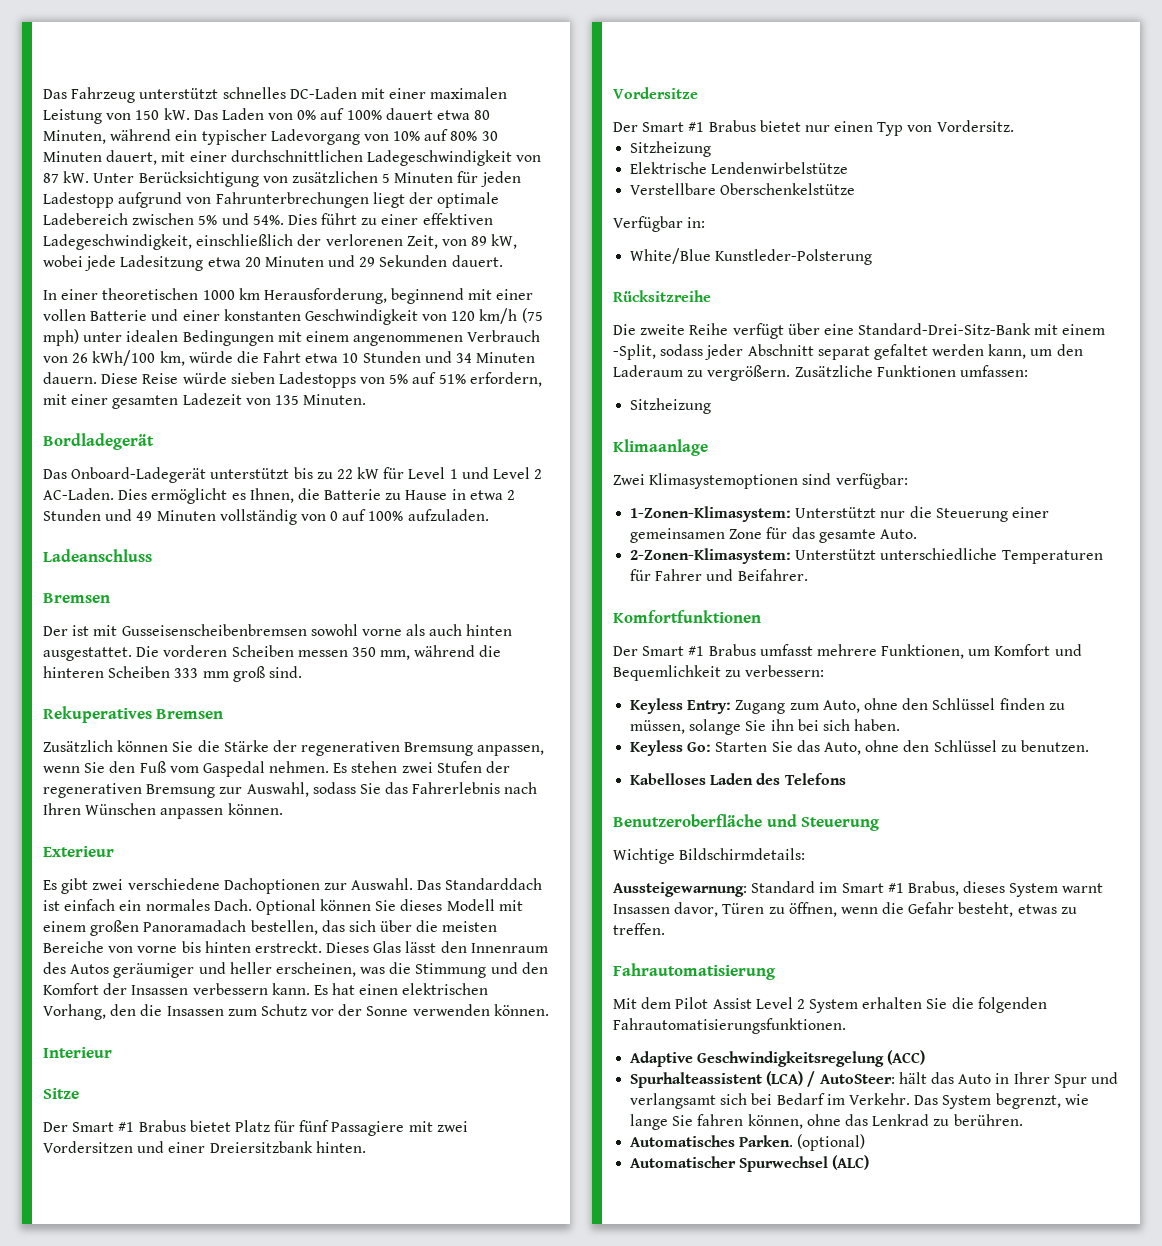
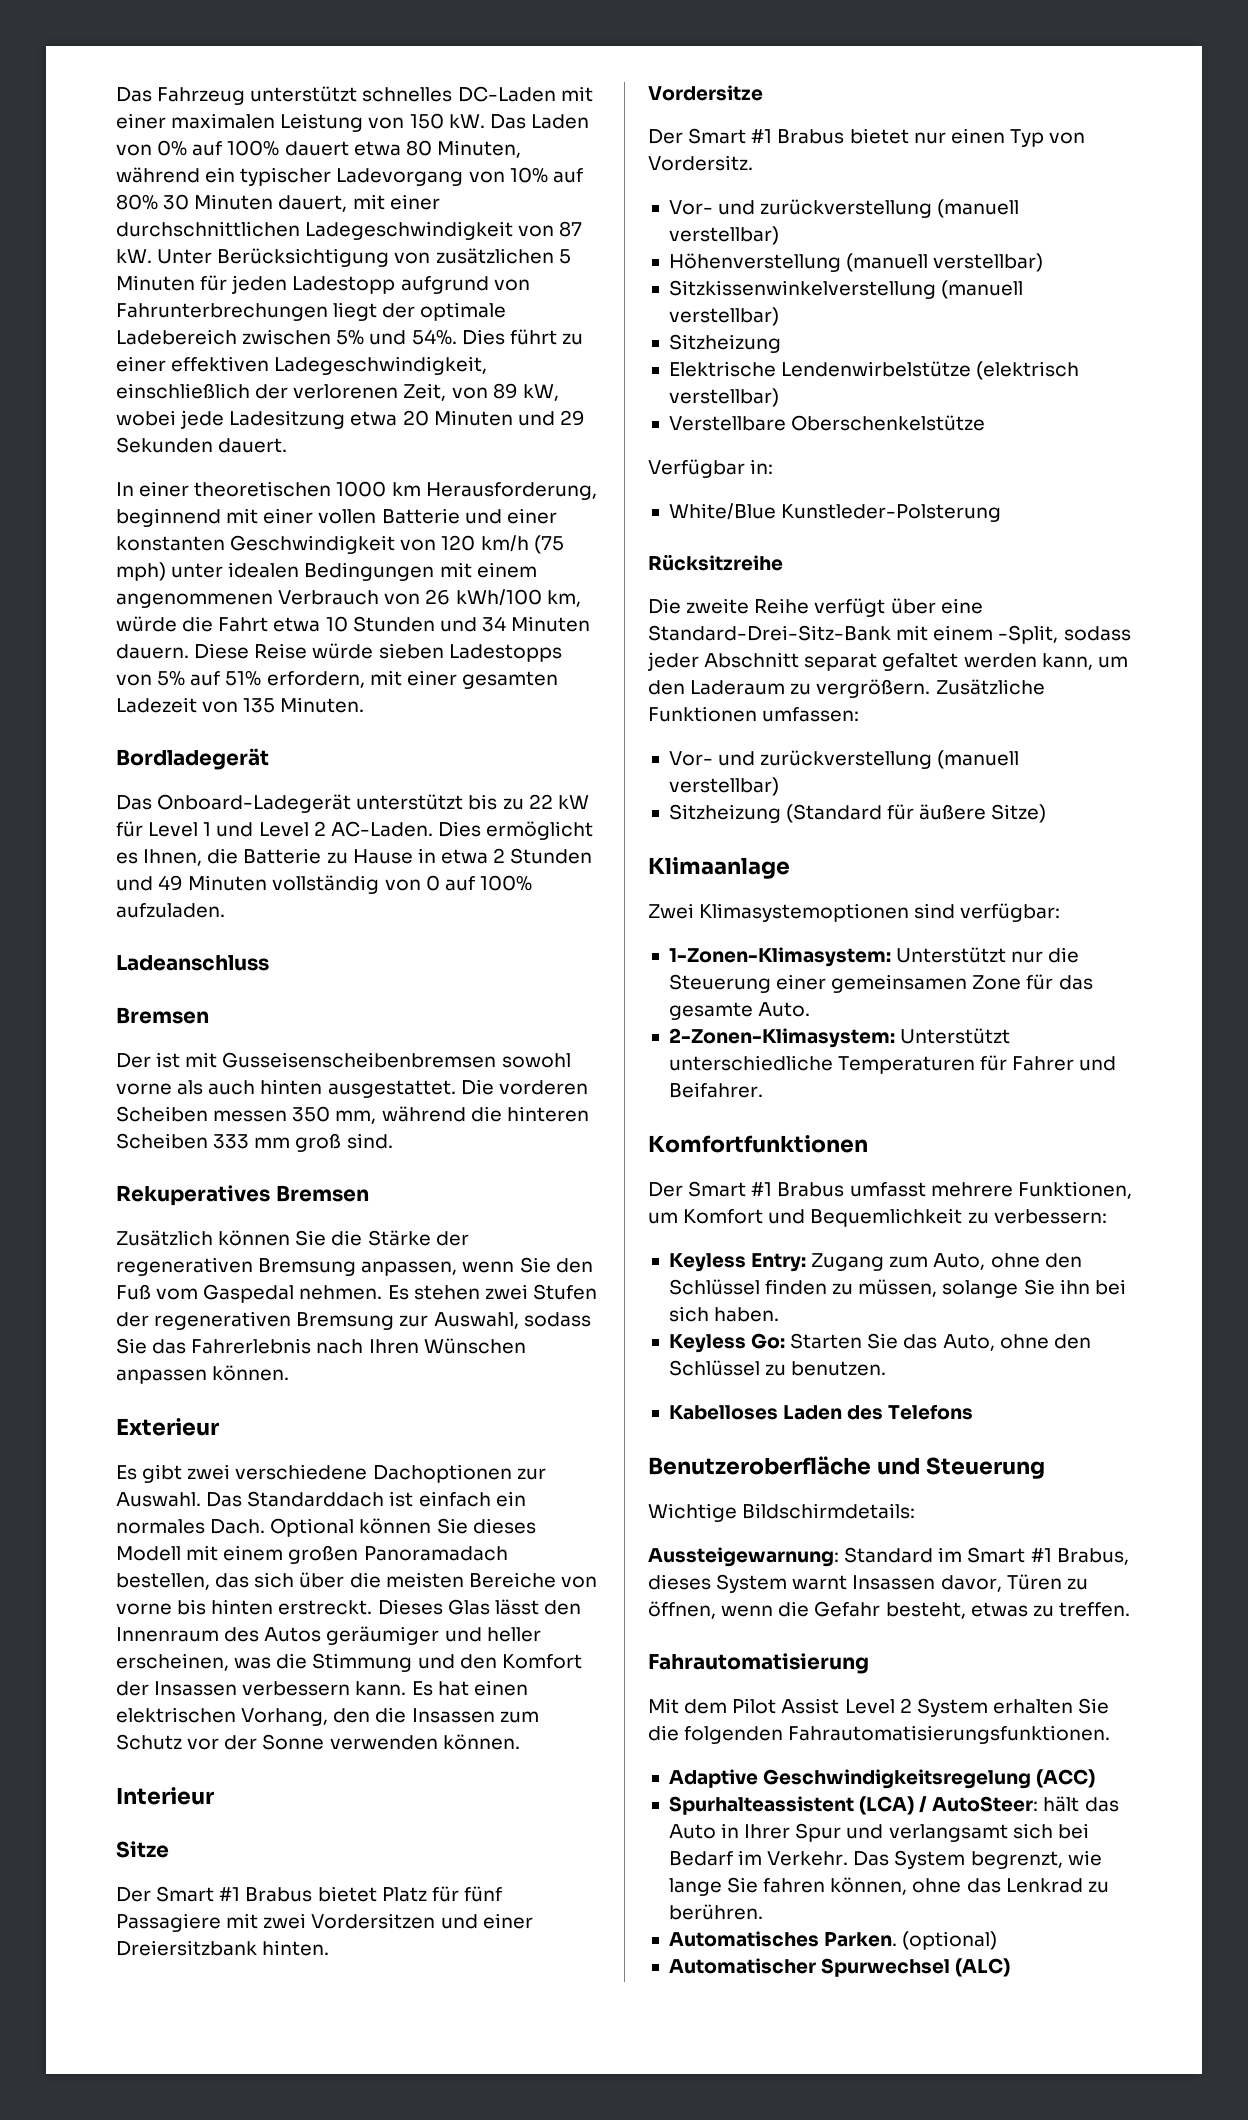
  Der Smart #1 Brabus bietet nur einen Typ von Vordersitz.
+ Vor- und zurückverstellung (manuell verstellbar)
+ Höhenverstellung (manuell verstellbar)
+ Sitzkissenwinkelverstellung (manuell verstellbar)
- Elektrische Lendenwirbelstütze
+ Elektrische Lendenwirbelstütze (elektrisch verstellbar)
  Zusätzliche Funktionen umfassen:
- Sitzheizung
+ Vor- und zurückverstellung (manuell verstellbar)
+ Sitzheizung (Standard für äußere Sitze)

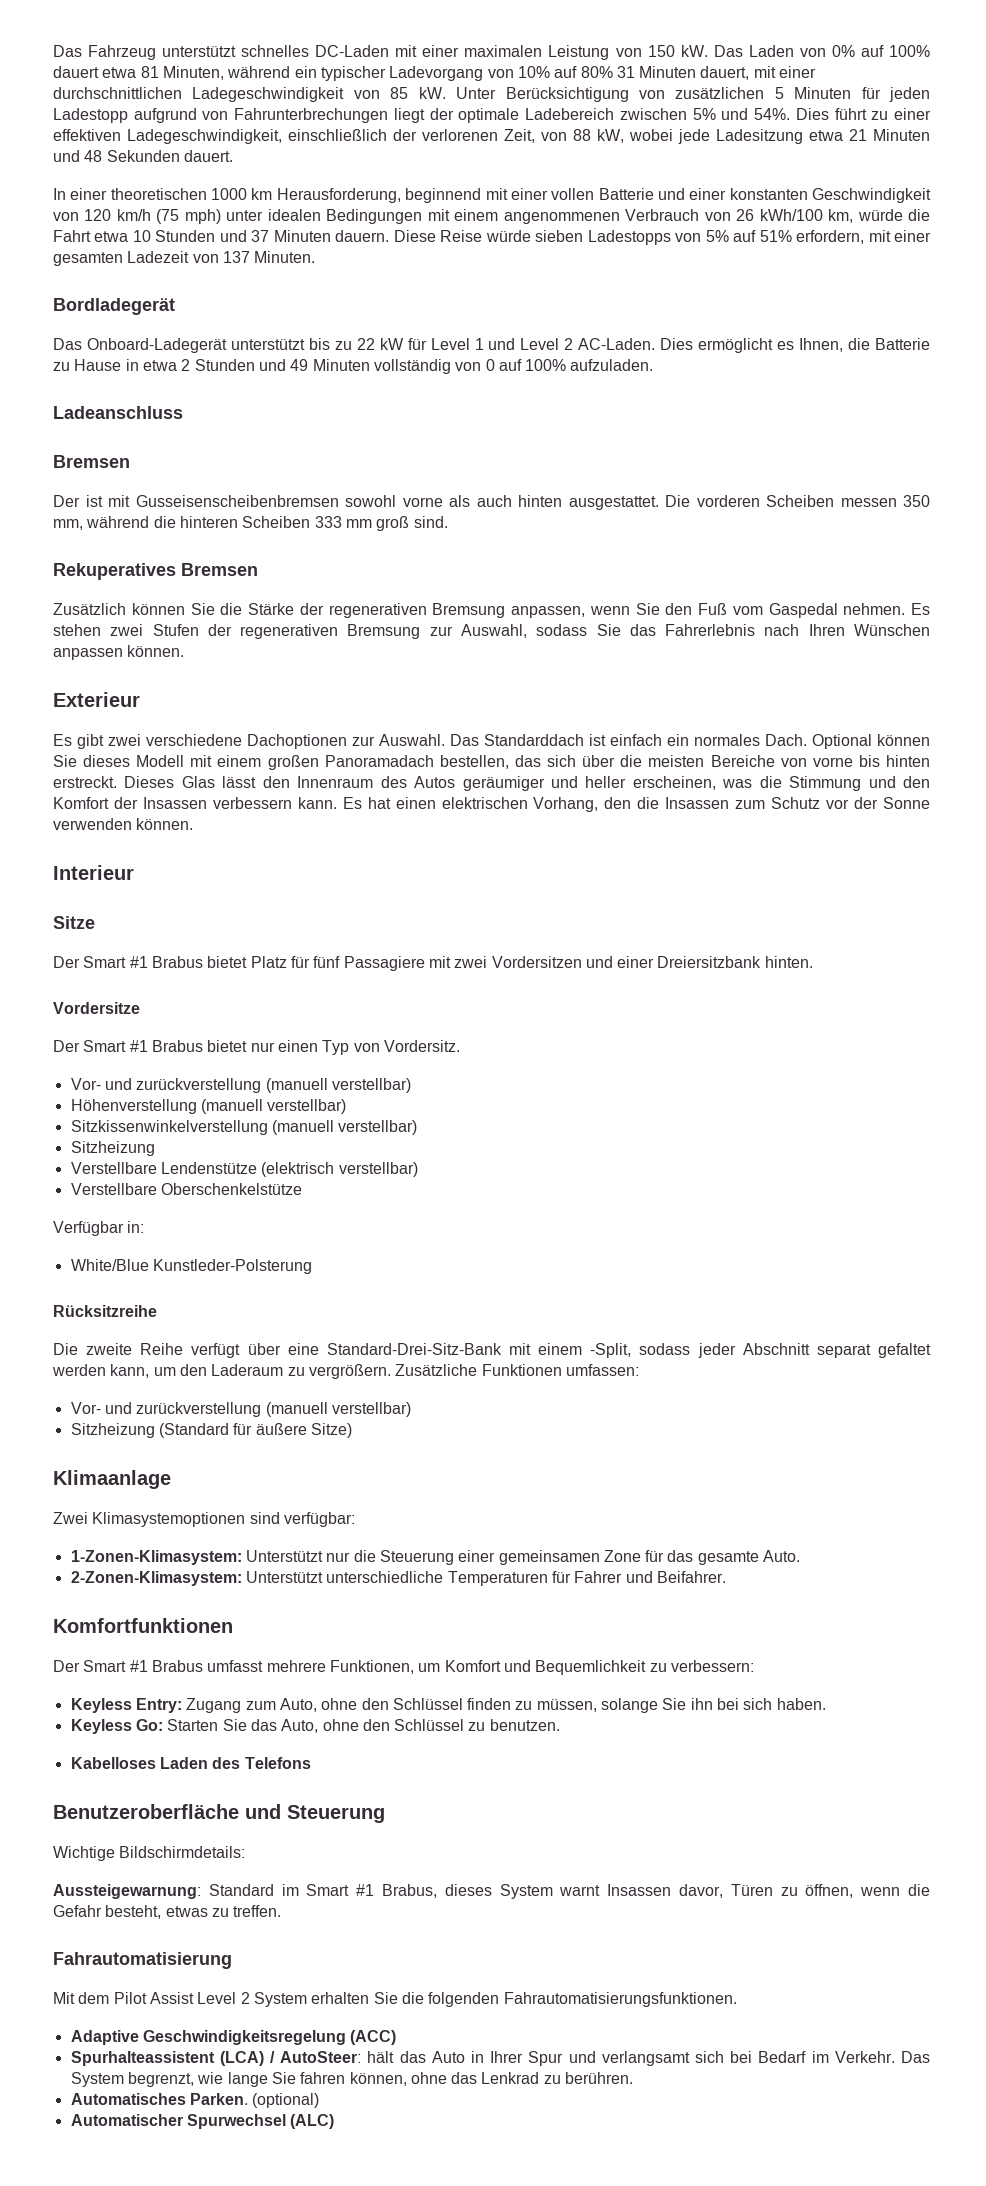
- Das Laden von 0% auf 100% dauert etwa 80 Minuten, während ein typischer Ladevorgang von 10% auf 80% 30 Minuten dauert, mit einer durchschnittlichen Ladegeschwindigkeit von 87 kW.
+ Das Laden von 0% auf 100% dauert etwa 81 Minuten, während ein typischer Ladevorgang von 10% auf 80% 31 Minuten dauert, mit einer durchschnittlichen Ladegeschwindigkeit von 85 kW.
- Dies führt zu einer effektiven Ladegeschwindigkeit, einschließlich der verlorenen Zeit, von 89 kW, wobei jede Ladesitzung etwa 20 Minuten und 29 Sekunden dauert.
+ Dies führt zu einer effektiven Ladegeschwindigkeit, einschließlich der verlorenen Zeit, von 88 kW, wobei jede Ladesitzung etwa 21 Minuten und 48 Sekunden dauert.
- In einer theoretischen 1000 km Herausforderung, beginnend mit einer vollen Batterie und einer konstanten Geschwindigkeit von 120 km/h (75 mph) unter idealen Bedingungen mit einem angenommenen Verbrauch von 26 kWh/100 km, würde die Fahrt etwa 10 Stunden und 34 Minuten dauern.
+ In einer theoretischen 1000 km Herausforderung, beginnend mit einer vollen Batterie und einer konstanten Geschwindigkeit von 120 km/h (75 mph) unter idealen Bedingungen mit einem angenommenen Verbrauch von 26 kWh/100 km, würde die Fahrt etwa 10 Stunden und 37 Minuten dauern.
- Diese Reise würde sieben Ladestopps von 5% auf 51% erfordern, mit einer gesamten Ladezeit von 135 Minuten.
+ Diese Reise würde sieben Ladestopps von 5% auf 51% erfordern, mit einer gesamten Ladezeit von 137 Minuten.
- Elektrische Lendenwirbelstütze (elektrisch verstellbar)
+ Verstellbare Lendenstütze (elektrisch verstellbar)

